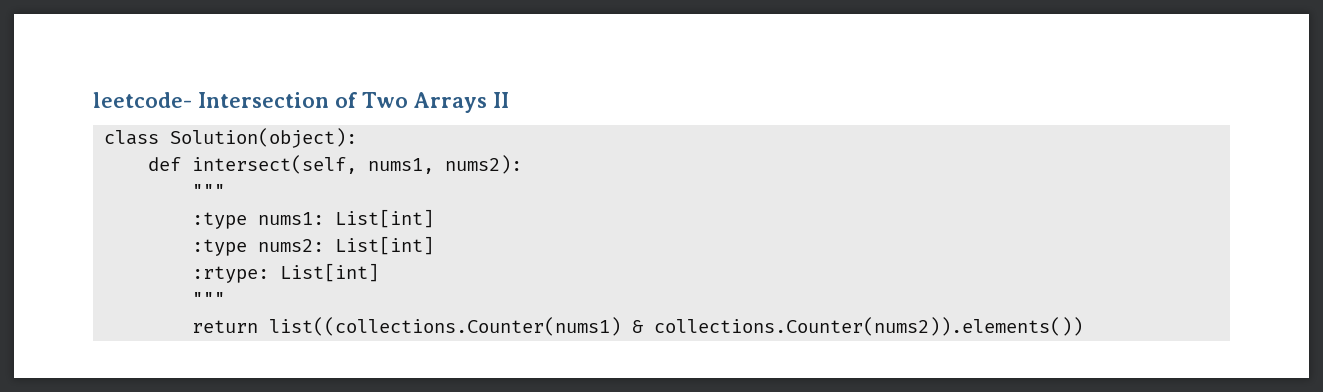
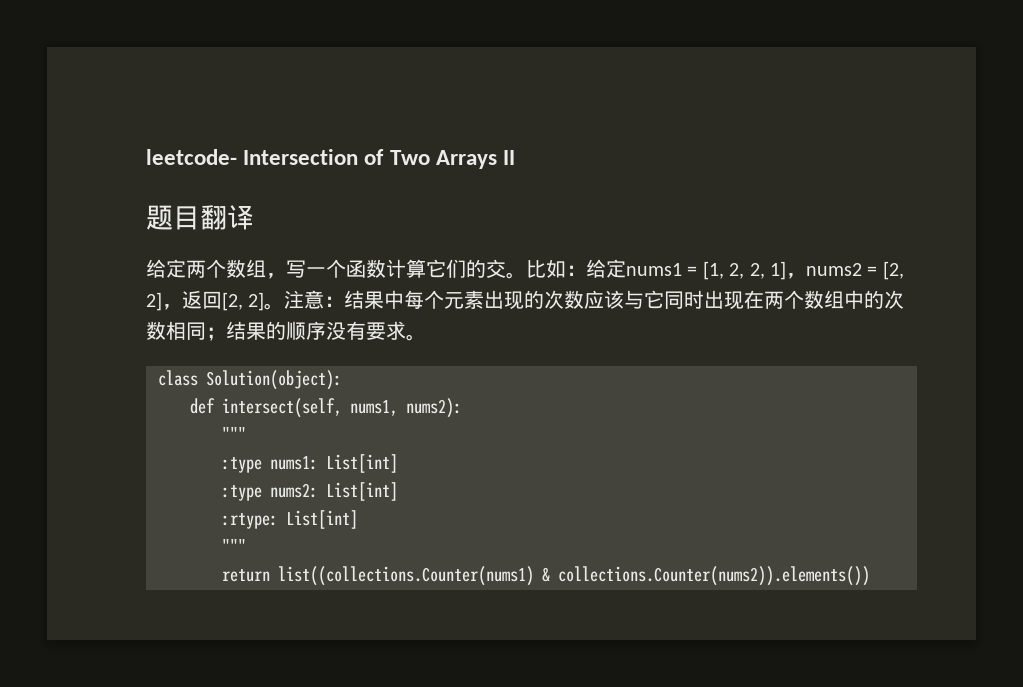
+ 题目翻译
+ 给定两个数组，写一个函数计算它们的交。比如：给定nums1 = [1, 2, 2, 1]，nums2 = [2, 2]，返回[2, 2]。注意：结果中每个元素出现的次数应该与它同时出现在两个数组中的次数相同；结果的顺序没有要求。

